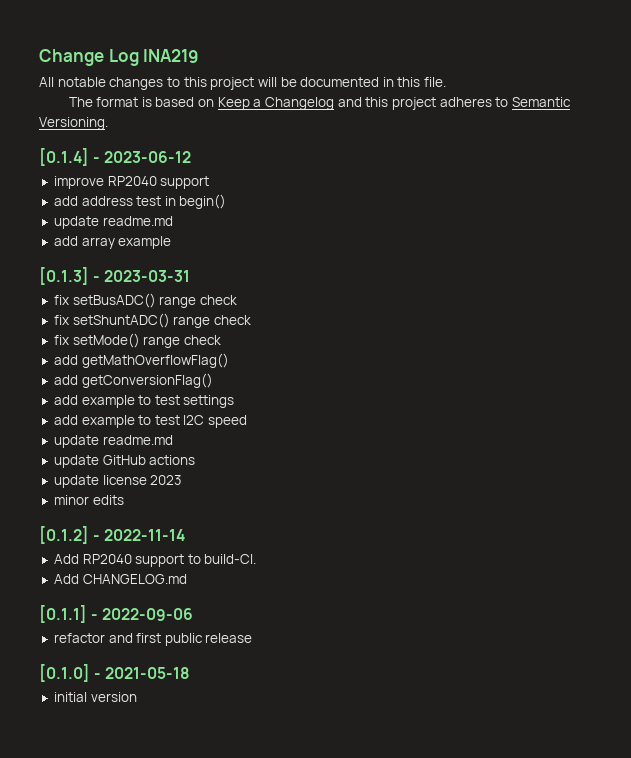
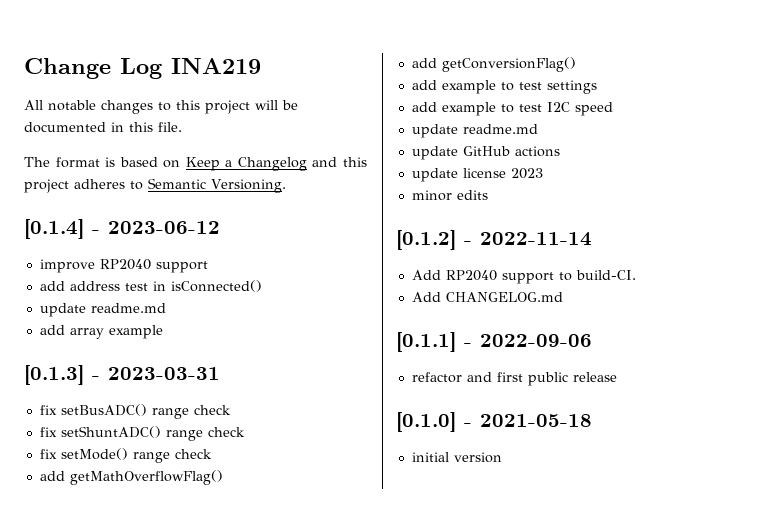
- add address test in begin()
+ add address test in isConnected()

